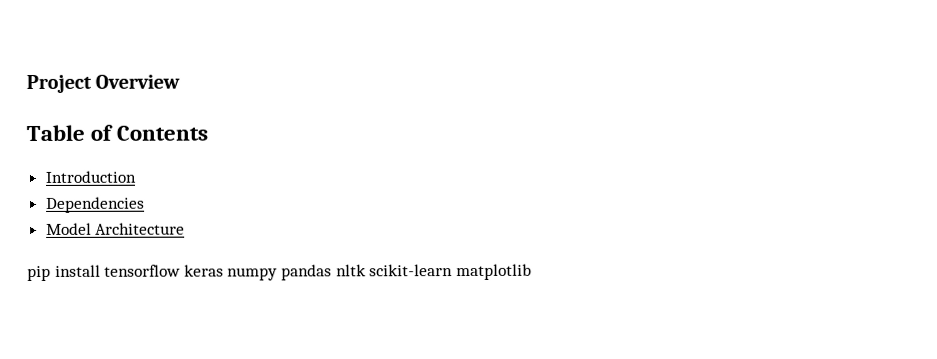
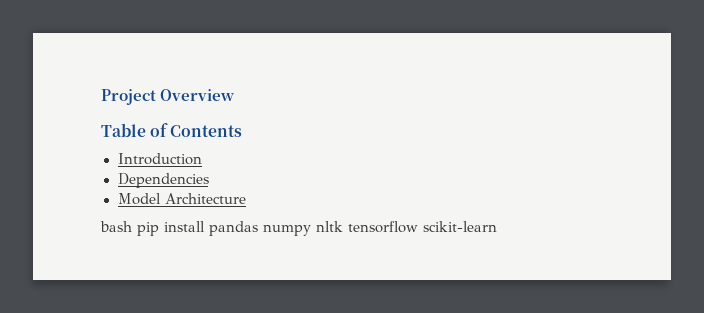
- pip install tensorflow keras numpy pandas nltk scikit-learn matplotlib
+ bash pip install pandas numpy nltk tensorflow scikit-learn

